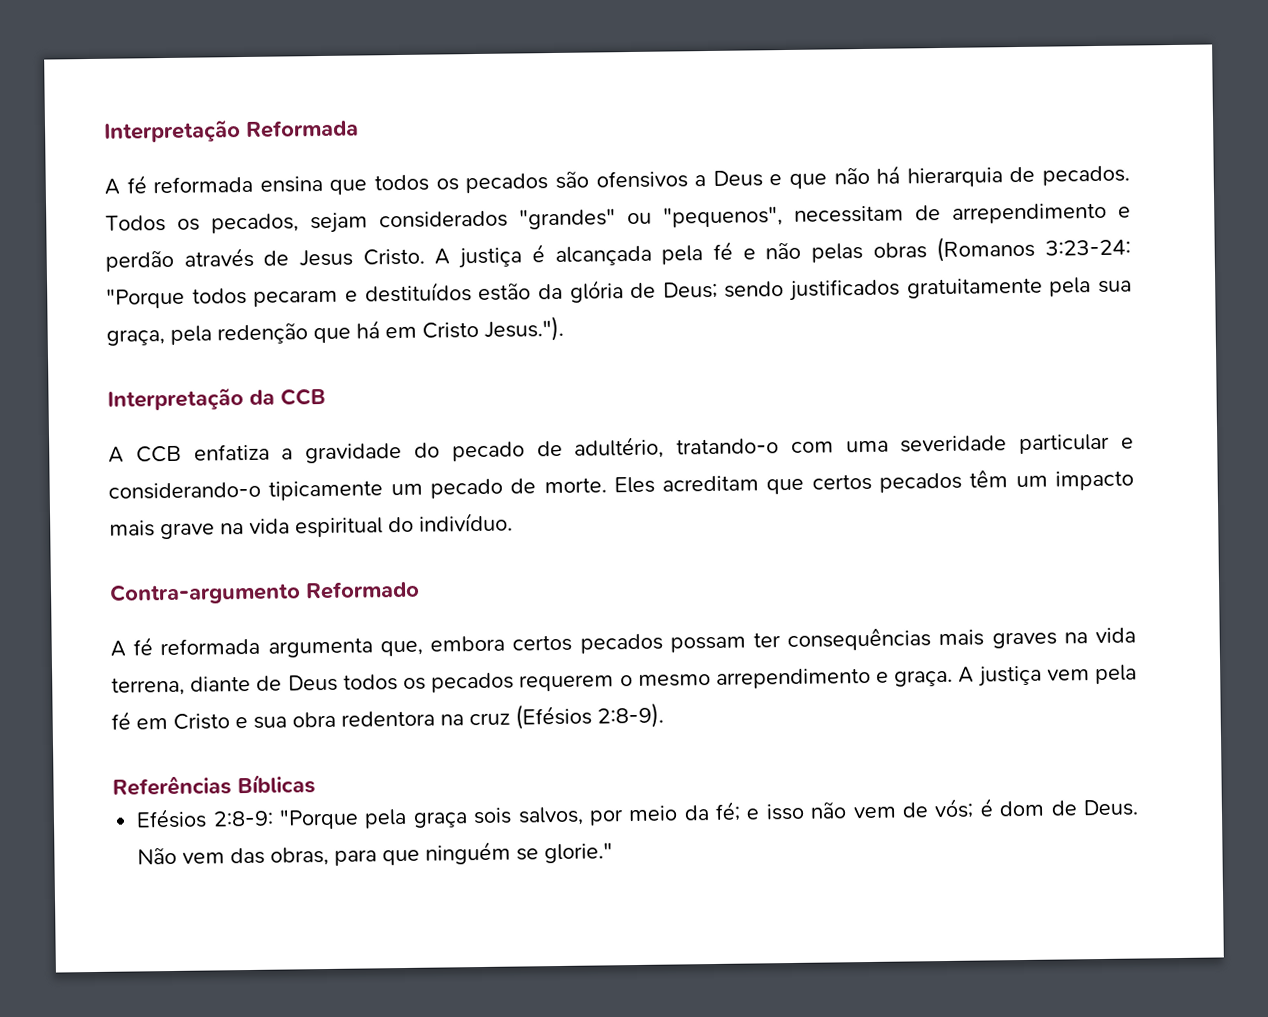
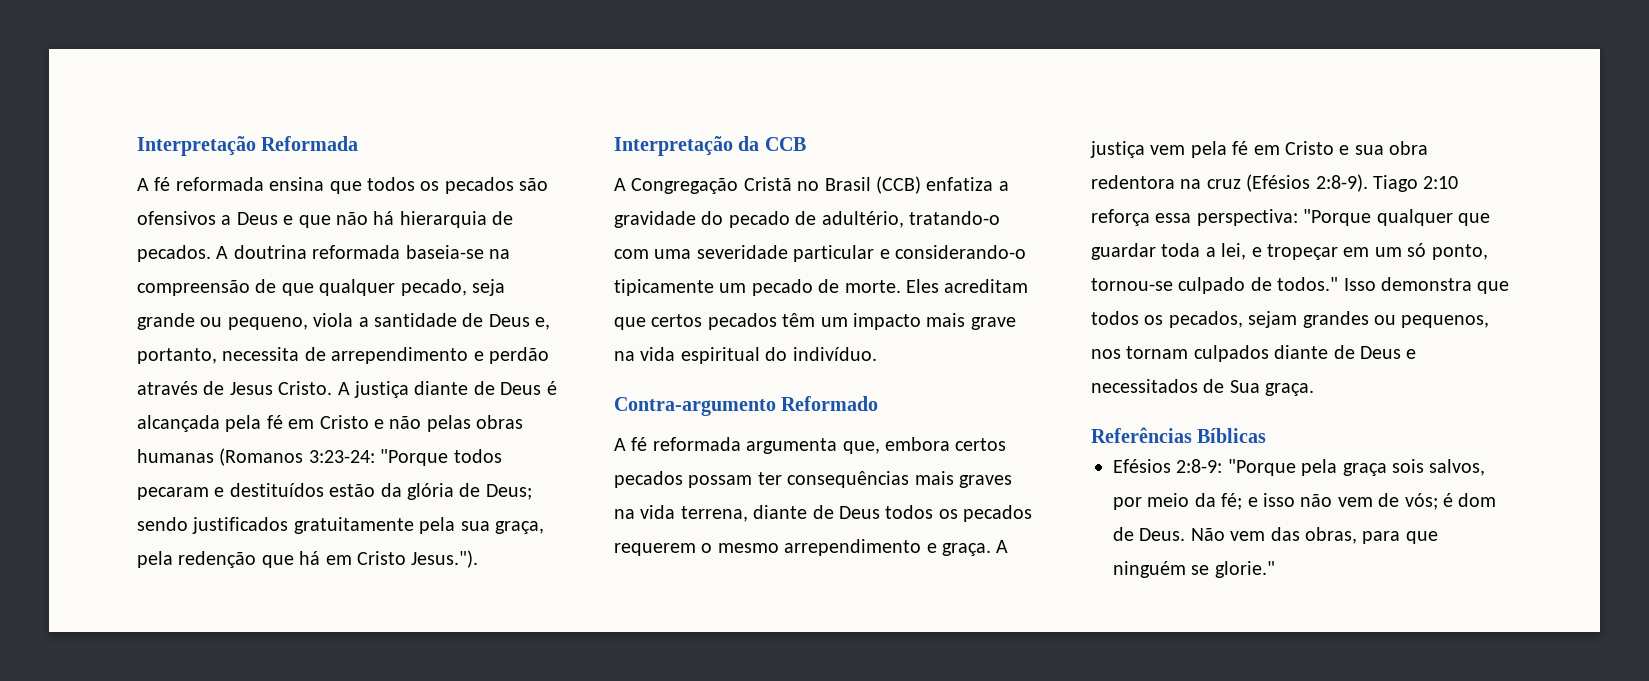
- Todos os pecados, sejam considerados "grandes" ou "pequenos", necessitam de arrependimento e perdão através de Jesus Cristo.
+ A doutrina reformada baseia-se na compreensão de que qualquer pecado, seja grande ou pequeno, viola a santidade de Deus e, portanto, necessita de arrependimento e perdão através de Jesus Cristo.
- A justiça é alcançada pela fé e não pelas obras (Romanos 3:23-24: "Porque todos pecaram e destituídos estão da glória de Deus; sendo justificados gratuitamente pela sua graça, pela redenção que há em Cristo Jesus.").
+ A justiça diante de Deus é alcançada pela fé em Cristo e não pelas obras humanas (Romanos 3:23-24: "Porque todos pecaram e destituídos estão da glória de Deus; sendo justificados gratuitamente pela sua graça, pela redenção que há em Cristo Jesus.").
- A CCB enfatiza a gravidade do pecado de adultério, tratando-o com uma severidade particular e considerando-o tipicamente um pecado de morte.
+ A Congregação Cristã no Brasil (CCB) enfatiza a gravidade do pecado de adultério, tratando-o com uma severidade particular e considerando-o tipicamente um pecado de morte.
+ Tiago 2:10 reforça essa perspectiva: "Porque qualquer que guardar toda a lei, e tropeçar em um só ponto, tornou-se culpado de todos." Isso demonstra que todos os pecados, sejam grandes ou pequenos, nos tornam culpados diante de Deus e necessitados de Sua graça.

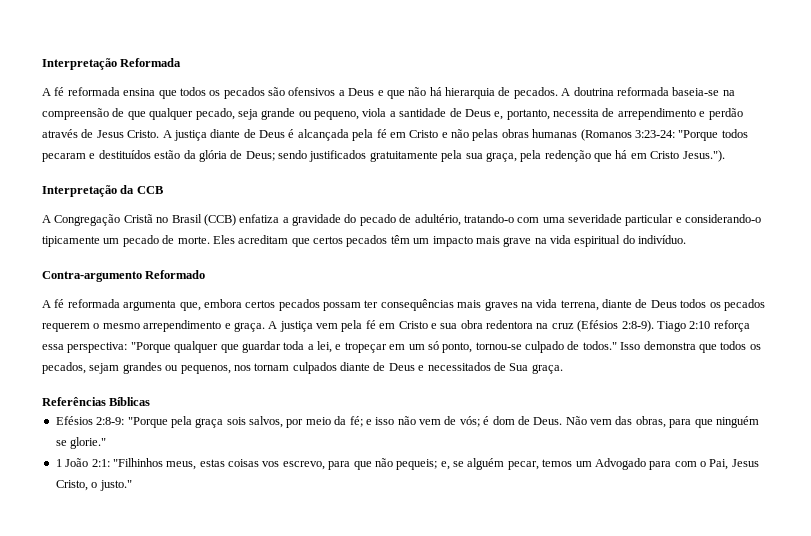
+ 1 João 2:1: "Filhinhos meus, estas coisas vos escrevo, para que não pequeis; e, se alguém pecar, temos um Advogado para com o Pai, Jesus Cristo, o justo."

